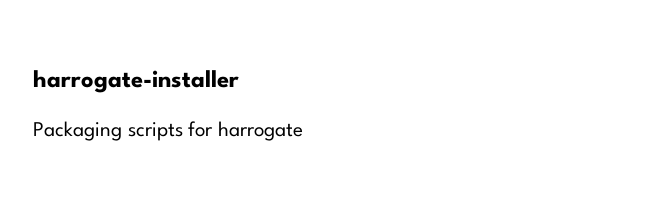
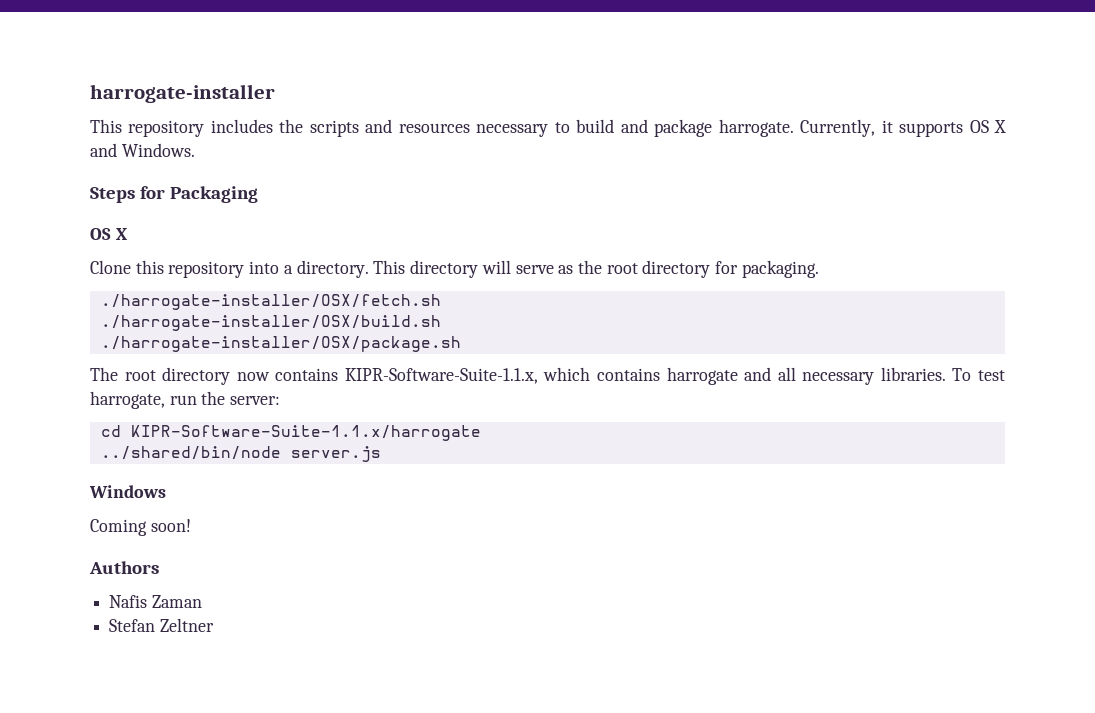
- Packaging scripts for harrogate
+ This repository includes the scripts and resources necessary to build and package harrogate. Currently, it supports OS X and Windows.
+ Steps for Packaging
+ OS X
+ Clone this repository into a directory. This directory will serve as the root directory for packaging.
+ ./harrogate-installer/OSX/fetch.sh
+ ./harrogate-installer/OSX/build.sh
+ ./harrogate-installer/OSX/package.sh
+ The root directory now contains KIPR-Software-Suite-1.1.x, which contains harrogate and all necessary libraries. To test harrogate, run the server:
+ cd KIPR-Software-Suite-1.1.x/harrogate
+ ../shared/bin/node server.js
+ Windows
+ Coming soon!
+ Authors
+ Nafis Zaman
+ Stefan Zeltner

